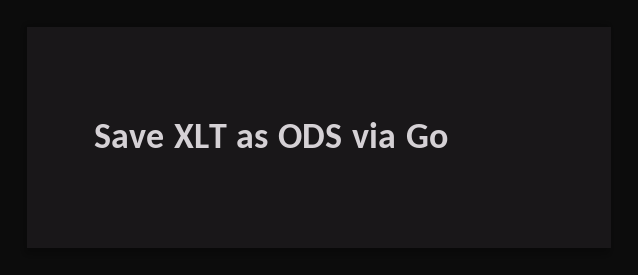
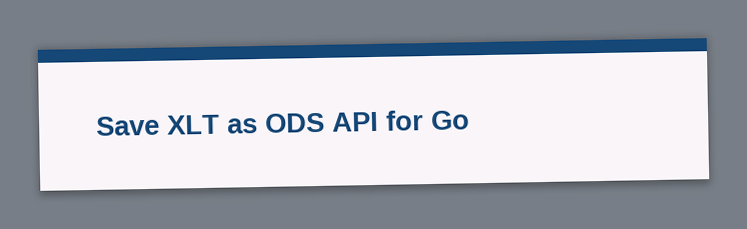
- Save XLT as ODS via Go
+ Save XLT as ODS API for Go

